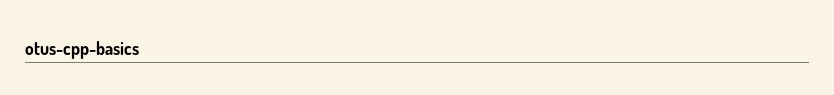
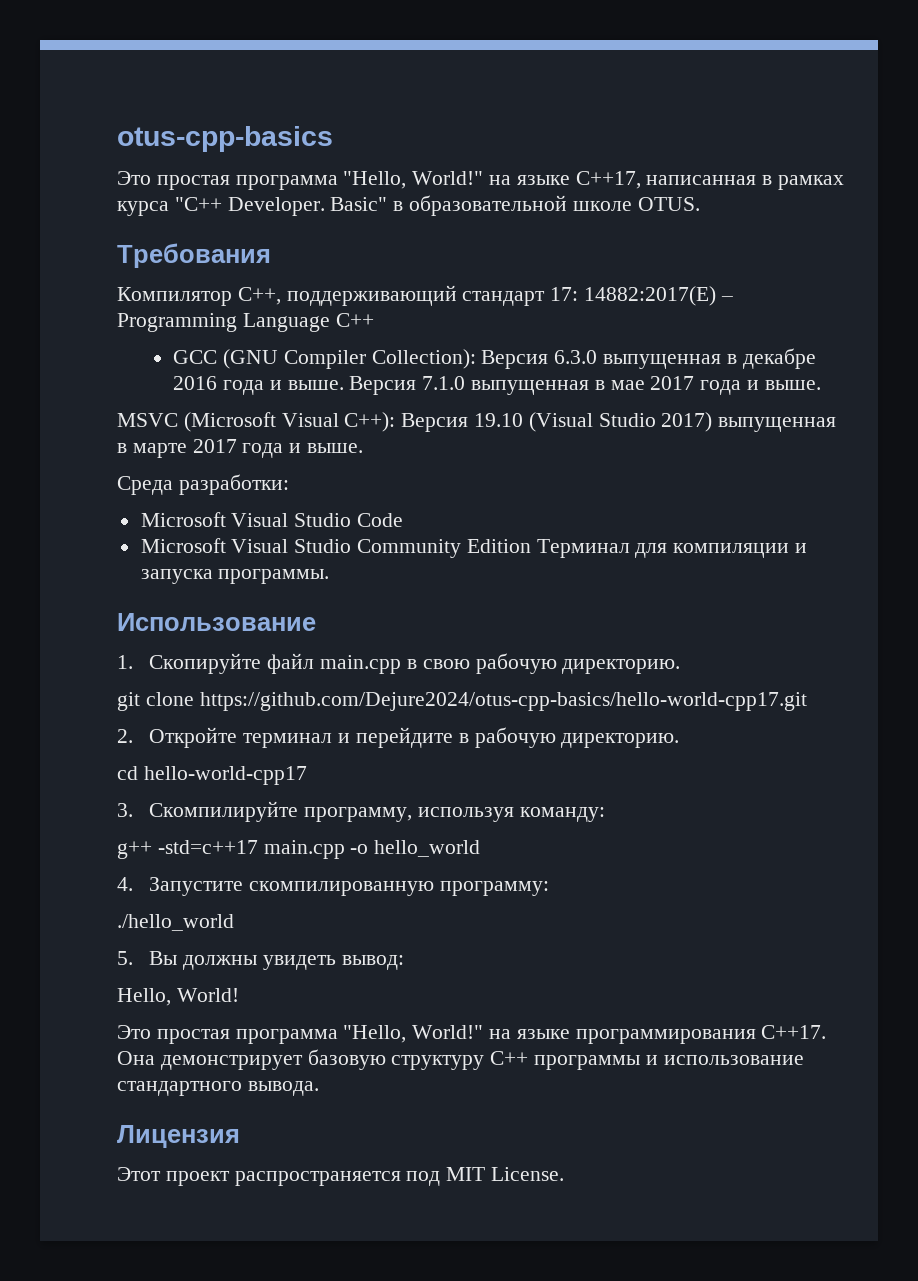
+ Это простая программа "Hello, World!" на языке C++17, написанная в рамках курса "C++ Developer. Basic" в образовательной школе OTUS.
+ Требования
+ Компилятор C++, поддерживающий стандарт 17: 14882:2017(E) – Programming Language C++
+ GCC (GNU Compiler Collection): Версия 6.3.0 выпущенная в декабре 2016 года и выше. Версия 7.1.0 выпущенная в мае 2017 года и выше.
+ MSVC (Microsoft Visual C++): Версия 19.10 (Visual Studio 2017) выпущенная в марте 2017 года и выше.
+ Среда разработки:
+ Microsoft Visual Studio Code
+ Microsoft Visual Studio Community Edition Терминал для компиляции и запуска программы.
+ Использование
+ 1. Скопируйте файл main.cpp в свою рабочую директорию.
+ git clone https://github.com/Dejure2024/otus-cpp-basics/hello-world-cpp17.git
+ 2. Откройте терминал и перейдите в рабочую директорию.
+ cd hello-world-cpp17
+ 3. Скомпилируйте программу, используя команду:
+ g++ -std=c++17 main.cpp -o hello_world
+ 4. Запустите скомпилированную программу:
+ ./hello_world
+ 5. Вы должны увидеть вывод:
+ Hello, World!
+ Это простая программа "Hello, World!" на языке программирования C++17. Она демонстрирует базовую структуру C++ программы и использование стандартного вывода.
+ Лицензия
+ Этот проект распространяется под MIT License.

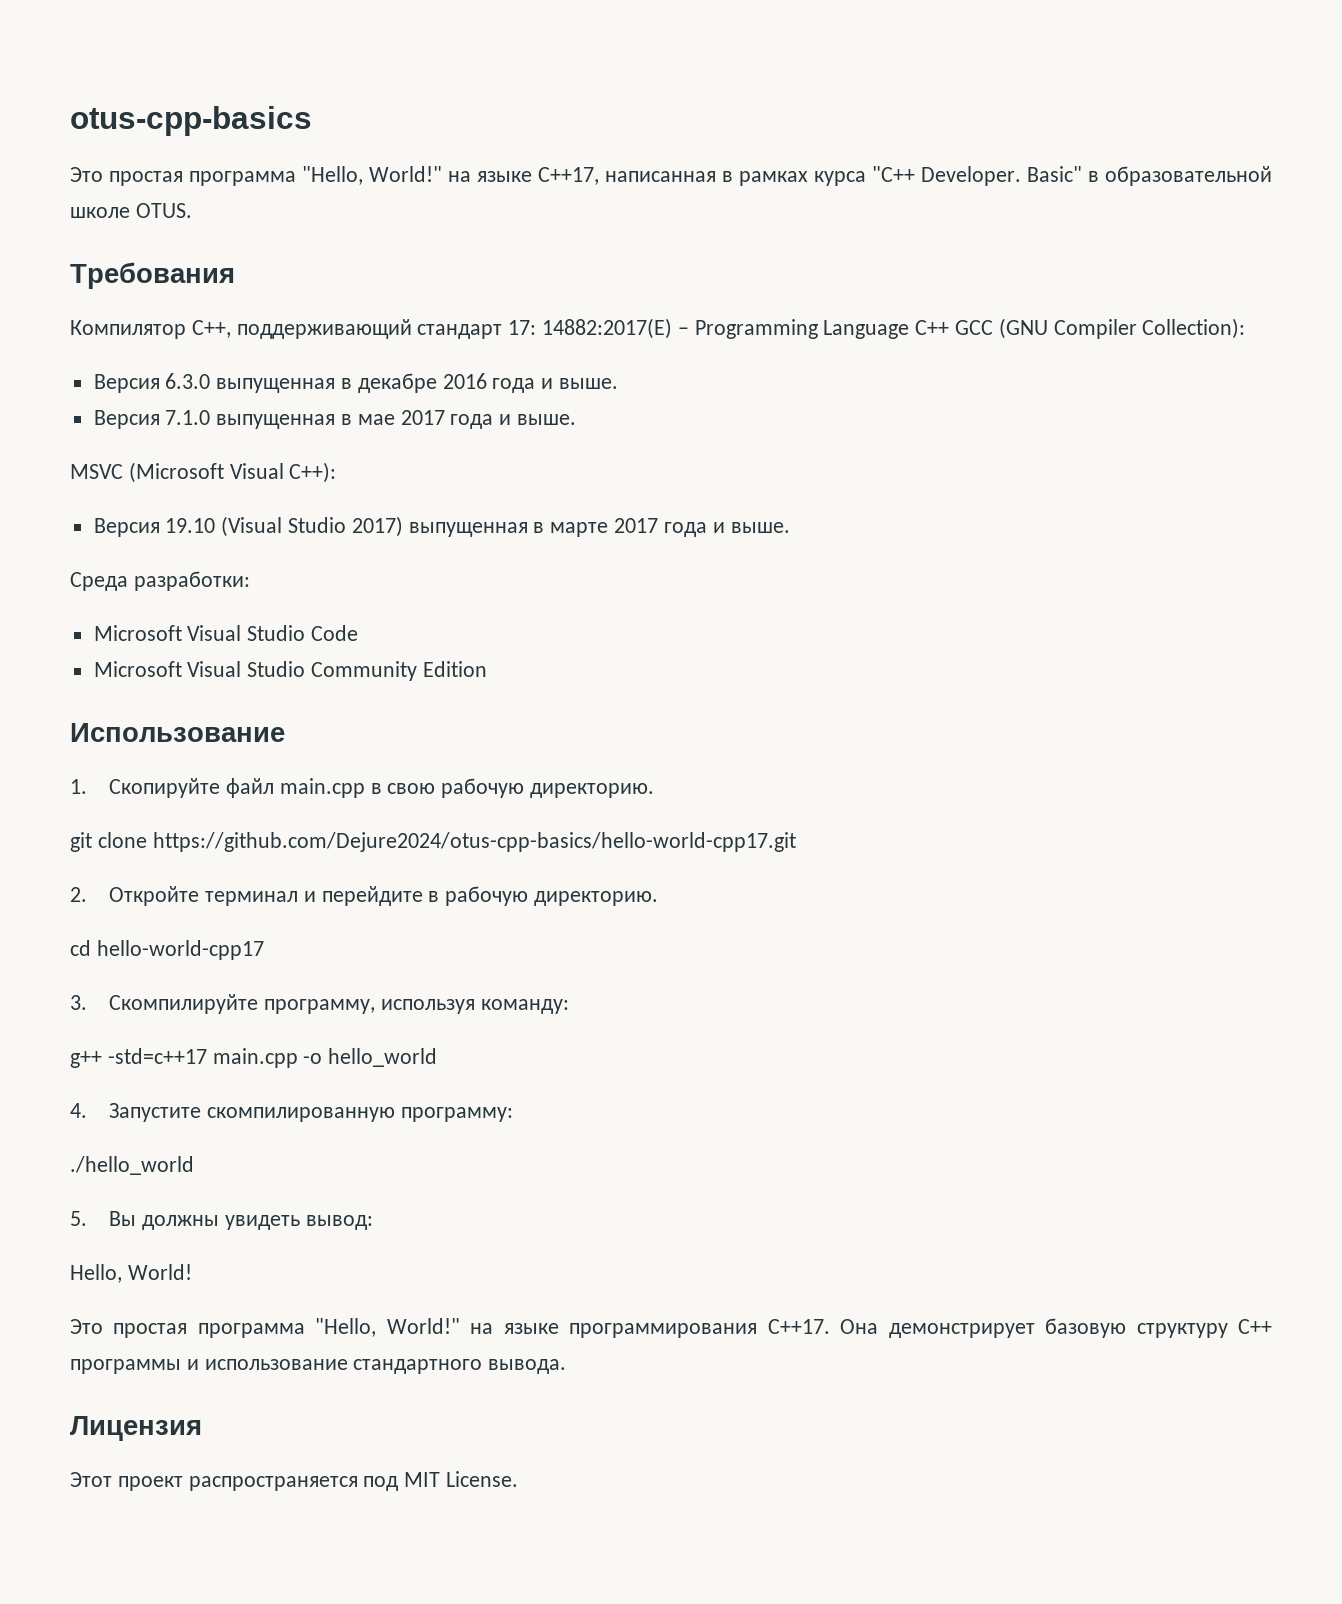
- Компилятор C++, поддерживающий стандарт 17: 14882:2017(E) – Programming Language C++
- GCC (GNU Compiler Collection): Версия 6.3.0 выпущенная в декабре 2016 года и выше. Версия 7.1.0 выпущенная в мае 2017 года и выше.
+ Компилятор C++, поддерживающий стандарт 17: 14882:2017(E) – Programming Language C++ GCC (GNU Compiler Collection):
+ Версия 6.3.0 выпущенная в декабре 2016 года и выше.
+ Версия 7.1.0 выпущенная в мае 2017 года и выше.
- MSVC (Microsoft Visual C++): Версия 19.10 (Visual Studio 2017) выпущенная в марте 2017 года и выше.
+ MSVC (Microsoft Visual C++):
+ Версия 19.10 (Visual Studio 2017) выпущенная в марте 2017 года и выше.
- Microsoft Visual Studio Community Edition Терминал для компиляции и запуска программы.
+ Microsoft Visual Studio Community Edition

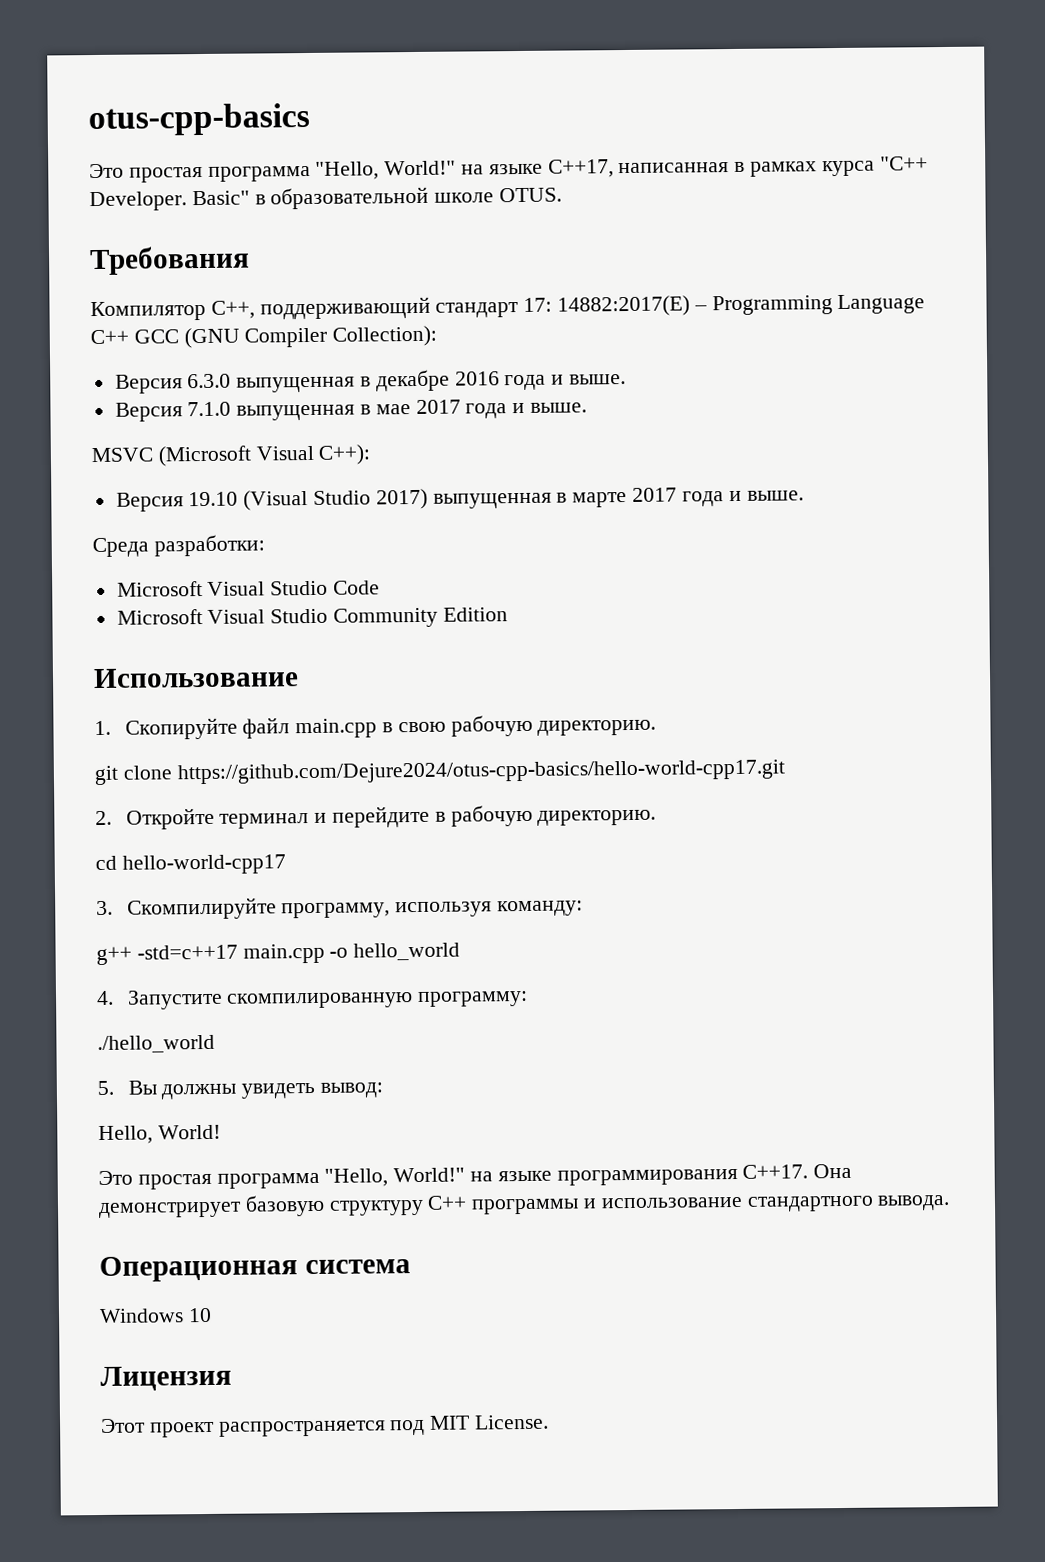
+ Операционная система
+ Windows 10

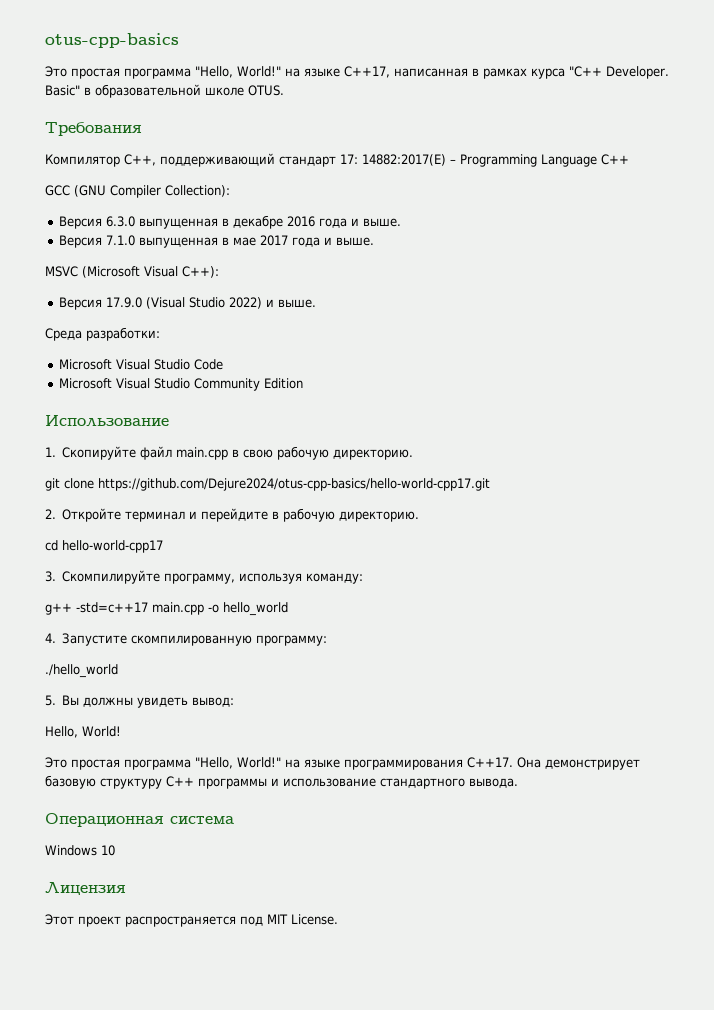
- Компилятор C++, поддерживающий стандарт 17: 14882:2017(E) – Programming Language C++ GCC (GNU Compiler Collection):
+ Компилятор C++, поддерживающий стандарт 17: 14882:2017(E) – Programming Language C++
+ GCC (GNU Compiler Collection):
- Версия 19.10 (Visual Studio 2017) выпущенная в марте 2017 года и выше.
+ Версия 17.9.0 (Visual Studio 2022) и выше.

